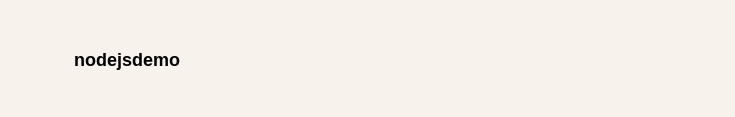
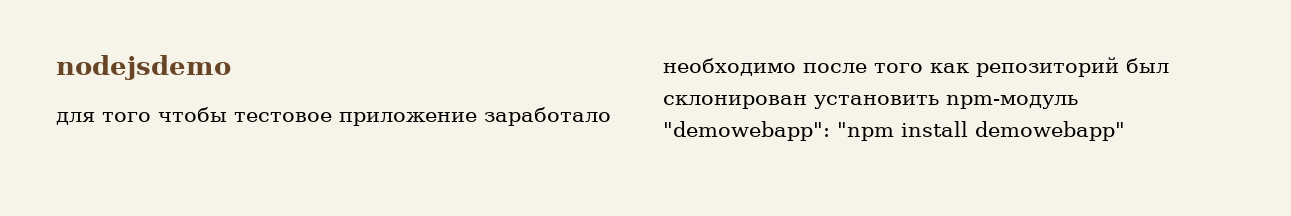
+ для того чтобы тестовое приложение заработало необходимо после того как репозиторий был склонирован установить npm-модуль "demowebapp": "npm install demowebapp"

